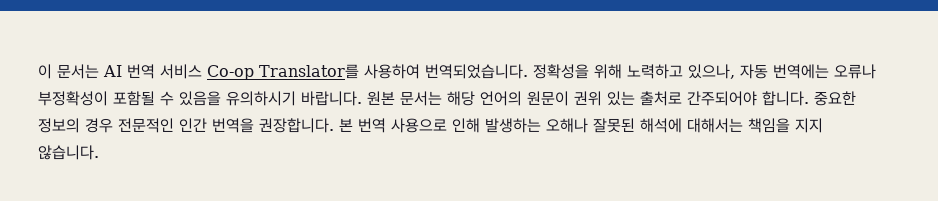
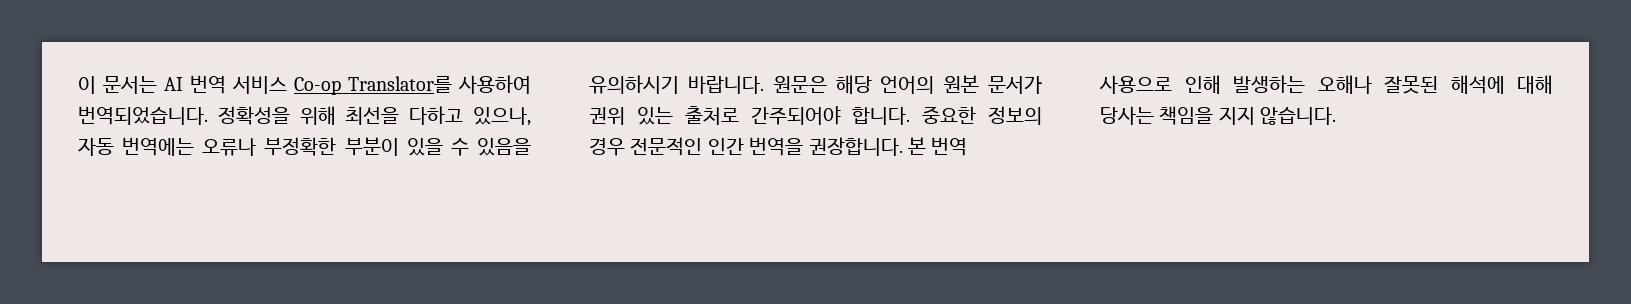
- 정확성을 위해 노력하고 있으나, 자동 번역에는 오류나 부정확성이 포함될 수 있음을 유의하시기 바랍니다.
+ 정확성을 위해 최선을 다하고 있으나, 자동 번역에는 오류나 부정확한 부분이 있을 수 있음을 유의하시기 바랍니다.
- 원본 문서는 해당 언어의 원문이 권위 있는 출처로 간주되어야 합니다.
+ 원문은 해당 언어의 원본 문서가 권위 있는 출처로 간주되어야 합니다.
- 본 번역 사용으로 인해 발생하는 오해나 잘못된 해석에 대해서는 책임을 지지 않습니다.
+ 본 번역 사용으로 인해 발생하는 오해나 잘못된 해석에 대해 당사는 책임을 지지 않습니다.

